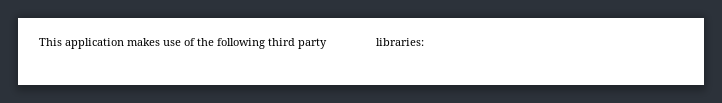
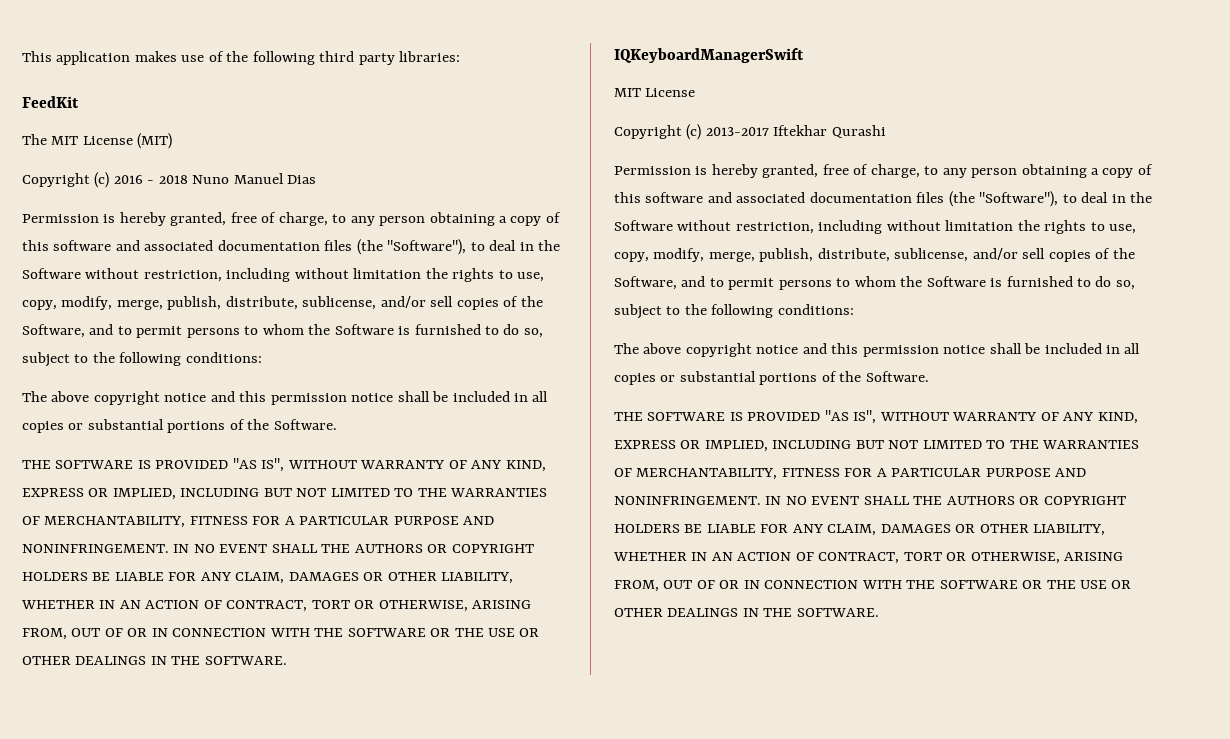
+ FeedKit
+ The MIT License (MIT)
+ Copyright (c) 2016 - 2018 Nuno Manuel Dias
+ Permission is hereby granted, free of charge, to any person obtaining a copy of this software and associated documentation files (the "Software"), to deal in the Software without restriction, including without limitation the rights to use, copy, modify, merge, publish, distribute, sublicense, and/or sell copies of the Software, and to permit persons to whom the Software is furnished to do so, subject to the following conditions:
+ The above copyright notice and this permission notice shall be included in all copies or substantial portions of the Software.
+ THE SOFTWARE IS PROVIDED "AS IS", WITHOUT WARRANTY OF ANY KIND, EXPRESS OR IMPLIED, INCLUDING BUT NOT LIMITED TO THE WARRANTIES OF MERCHANTABILITY, FITNESS FOR A PARTICULAR PURPOSE AND NONINFRINGEMENT. IN NO EVENT SHALL THE AUTHORS OR COPYRIGHT HOLDERS BE LIABLE FOR ANY CLAIM, DAMAGES OR OTHER LIABILITY, WHETHER IN AN ACTION OF CONTRACT, TORT OR OTHERWISE, ARISING FROM, OUT OF OR IN CONNECTION WITH THE SOFTWARE OR THE USE OR OTHER DEALINGS IN THE SOFTWARE.
+ IQKeyboardManagerSwift
+ MIT License
+ Copyright (c) 2013-2017 Iftekhar Qurashi
+ Permission is hereby granted, free of charge, to any person obtaining a copy of this software and associated documentation files (the "Software"), to deal in the Software without restriction, including without limitation the rights to use, copy, modify, merge, publish, distribute, sublicense, and/or sell copies of the Software, and to permit persons to whom the Software is furnished to do so, subject to the following conditions:
+ The above copyright notice and this permission notice shall be included in all copies or substantial portions of the Software.
+ THE SOFTWARE IS PROVIDED "AS IS", WITHOUT WARRANTY OF ANY KIND, EXPRESS OR IMPLIED, INCLUDING BUT NOT LIMITED TO THE WARRANTIES OF MERCHANTABILITY, FITNESS FOR A PARTICULAR PURPOSE AND NONINFRINGEMENT. IN NO EVENT SHALL THE AUTHORS OR COPYRIGHT HOLDERS BE LIABLE FOR ANY CLAIM, DAMAGES OR OTHER LIABILITY, WHETHER IN AN ACTION OF CONTRACT, TORT OR OTHERWISE, ARISING FROM, OUT OF OR IN CONNECTION WITH THE SOFTWARE OR THE USE OR OTHER DEALINGS IN THE SOFTWARE.

